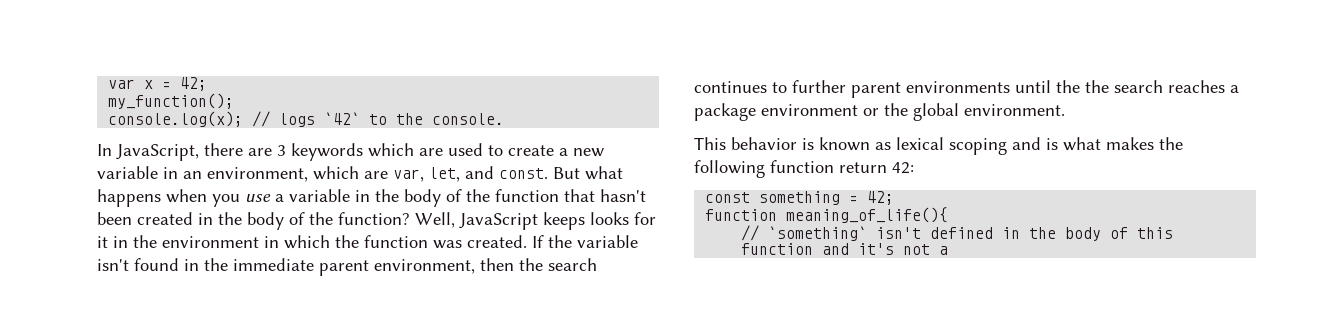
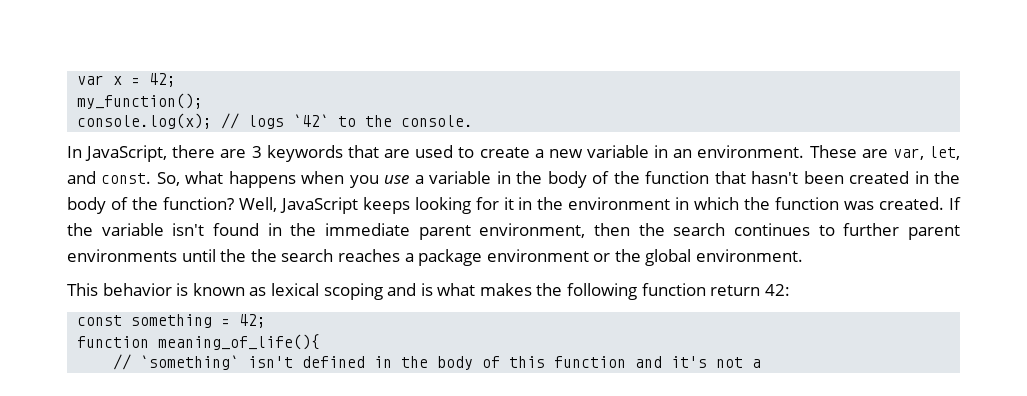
- In JavaScript, there are 3 keywords which are used to create a new variable in an environment, which are var, let, and const.
+ In JavaScript, there are 3 keywords that are used to create a new variable in an environment. These are var, let, and const.
- But what happens when you use a variable in the body of the function that hasn't been created in the body of the function?
+ So, what happens when you use a variable in the body of the function that hasn't been created in the body of the function?
- Well, JavaScript keeps looks for it in the environment in which the function was created.
+ Well, JavaScript keeps looking for it in the environment in which the function was created.

